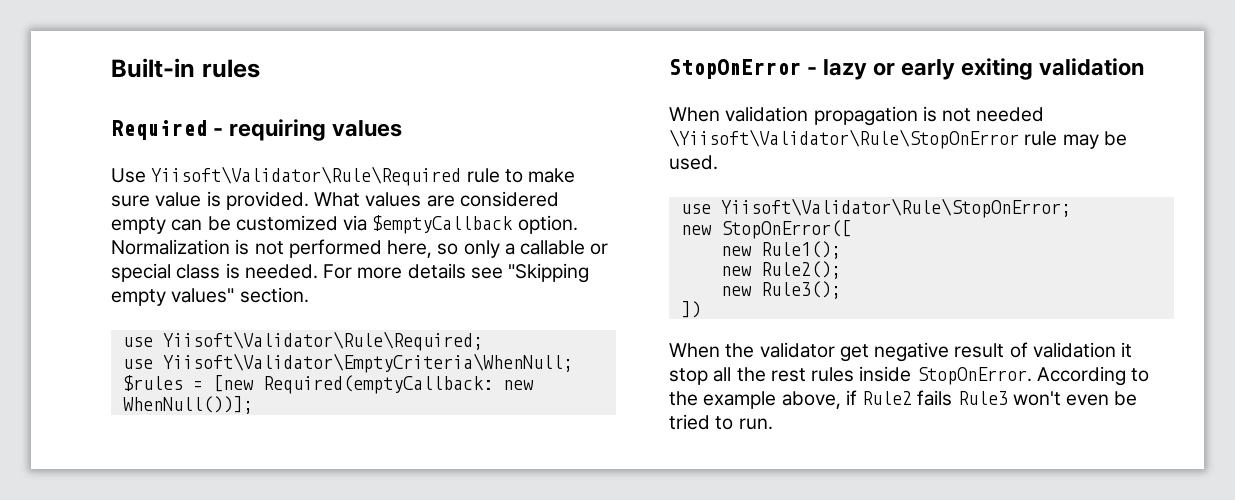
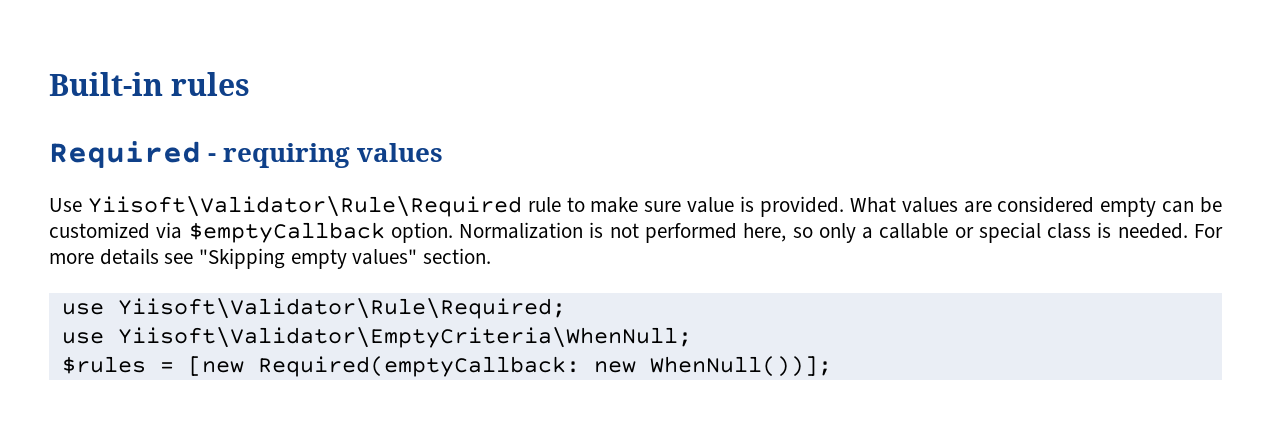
- StopOnError - lazy or early exiting validation
- When validation propagation is not needed \Yiisoft\Validator\Rule\StopOnError rule may be used.
- use Yiisoft\Validator\Rule\StopOnError;
- new StopOnError([
- new Rule1();
- new Rule2();
- new Rule3();
- ])
- When the validator get negative result of validation it stop all the rest rules inside StopOnError. According to the example above, if Rule2 fails Rule3 won't even be tried to run.

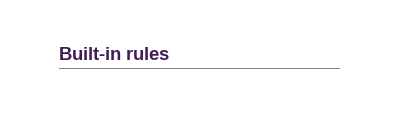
- Required - requiring values
- Use Yiisoft\Validator\Rule\Required rule to make sure value is provided. What values are considered empty can be customized via $emptyCallback option. Normalization is not performed here, so only a callable or special class is needed. For more details see "Skipping empty values" section.
- use Yiisoft\Validator\Rule\Required;
- use Yiisoft\Validator\EmptyCriteria\WhenNull;
- $rules = [new Required(emptyCallback: new WhenNull())];

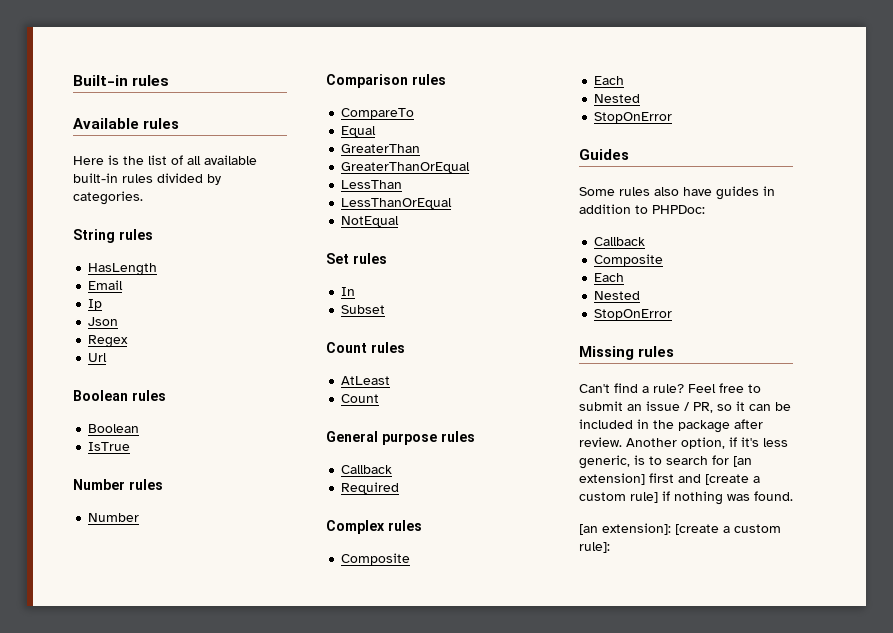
+ Available rules
+ Here is the list of all available built-in rules divided by categories.
+ String rules
+ HasLength
+ Email
+ Ip
+ Json
+ Regex
+ Url
+ Boolean rules
+ Boolean
+ IsTrue
+ Number rules
+ Number
+ Comparison rules
+ CompareTo
+ Equal
+ GreaterThan
+ GreaterThanOrEqual
+ LessThan
+ LessThanOrEqual
+ NotEqual
+ Set rules
+ In
+ Subset
+ Count rules
+ AtLeast
+ Count
+ General purpose rules
+ Callback
+ Required
+ Complex rules
+ Composite
+ Each
+ Nested
+ StopOnError
+ Guides
+ Some rules also have guides in addition to PHPDoc:
+ Callback
+ Composite
+ Each
+ Nested
+ StopOnError
+ Missing rules
+ Can't find a rule? Feel free to submit an issue / PR, so it can be included in the package after review. Another option, if it's less generic, is to search for [an extension] first and [create a custom rule] if nothing was found.
+ [an extension]: [create a custom rule]:

